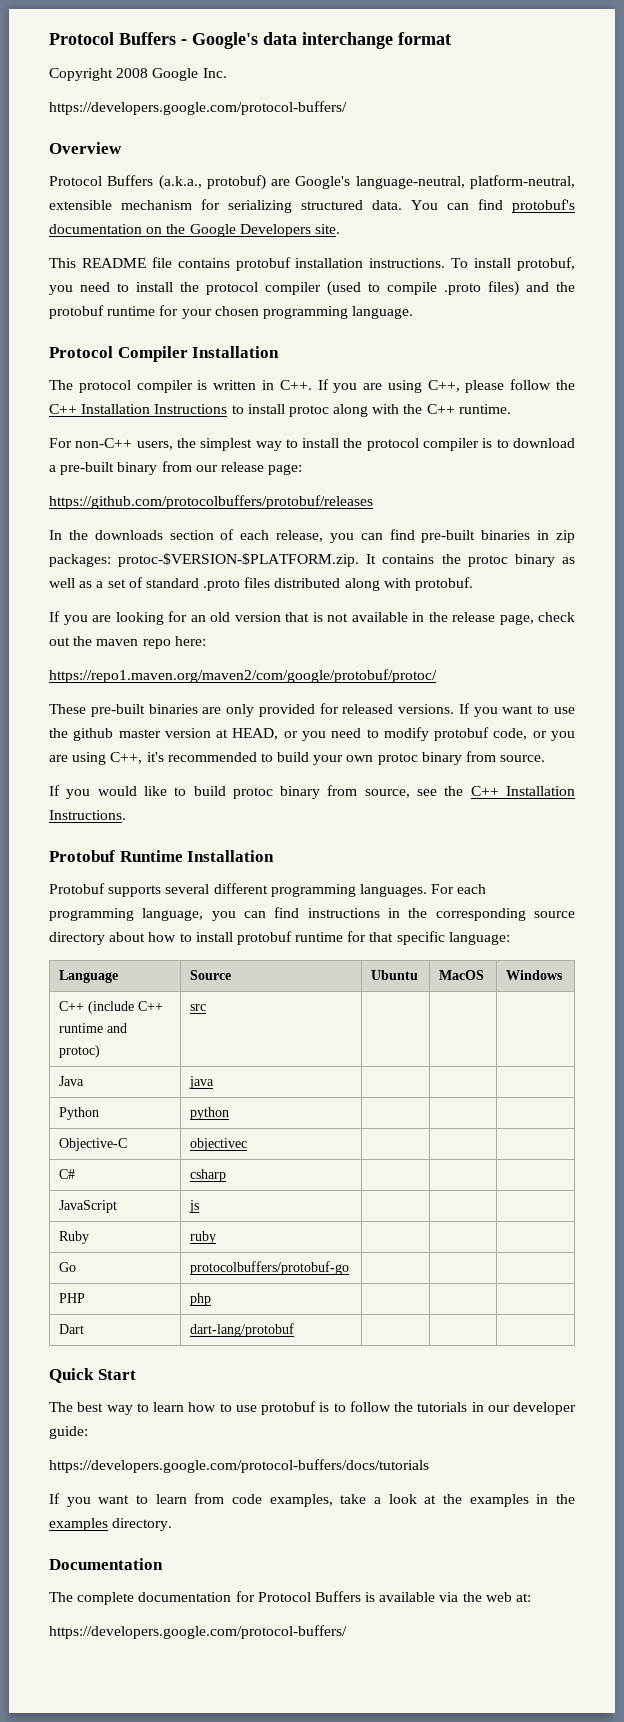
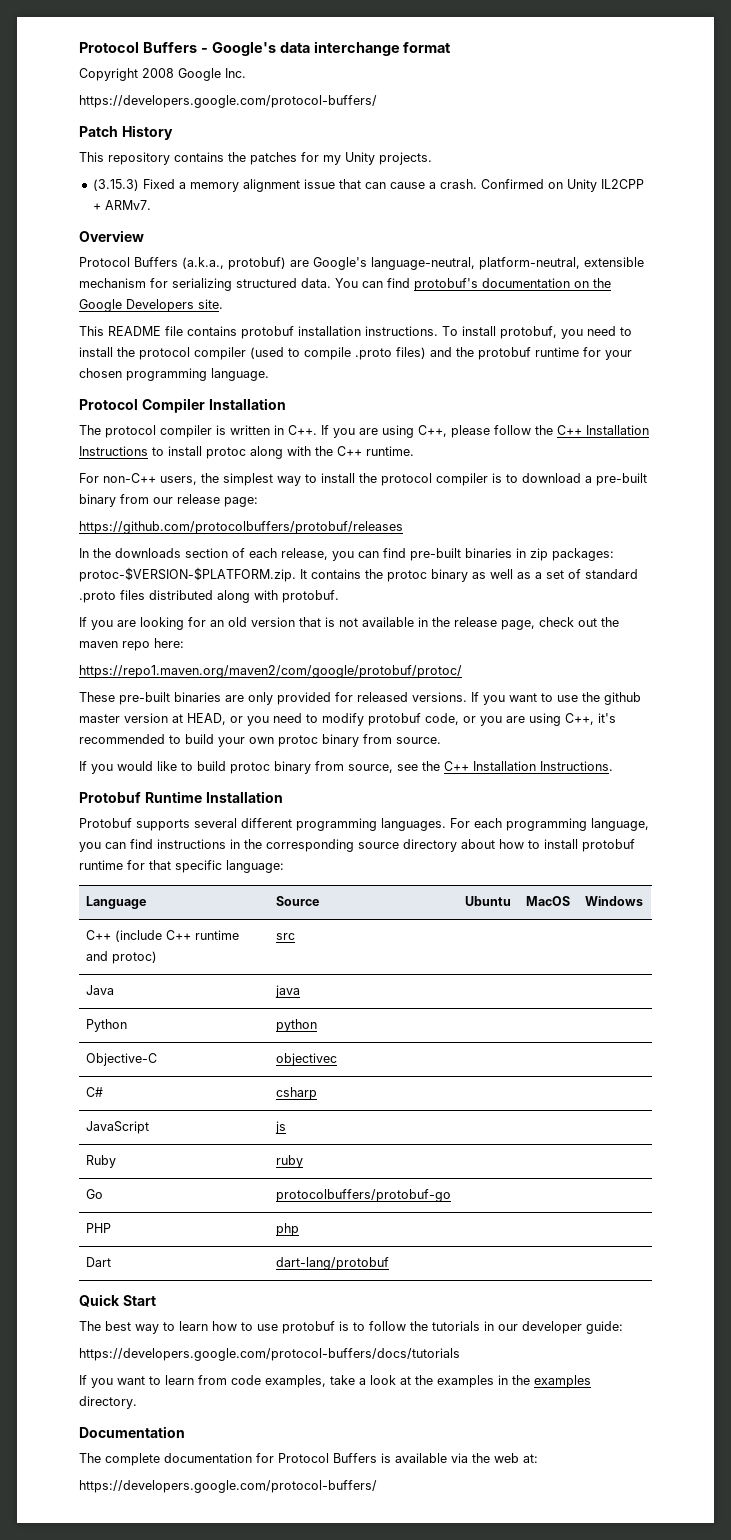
+ Patch History
+ This repository contains the patches for my Unity projects.
+ (3.15.3) Fixed a memory alignment issue that can cause a crash. Confirmed on Unity IL2CPP + ARMv7.

